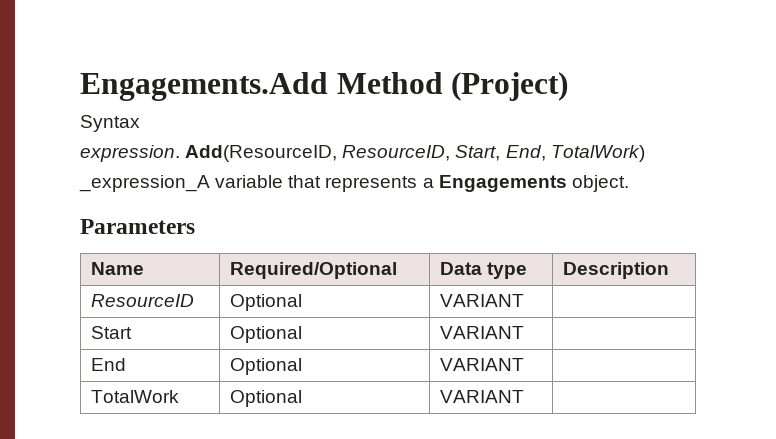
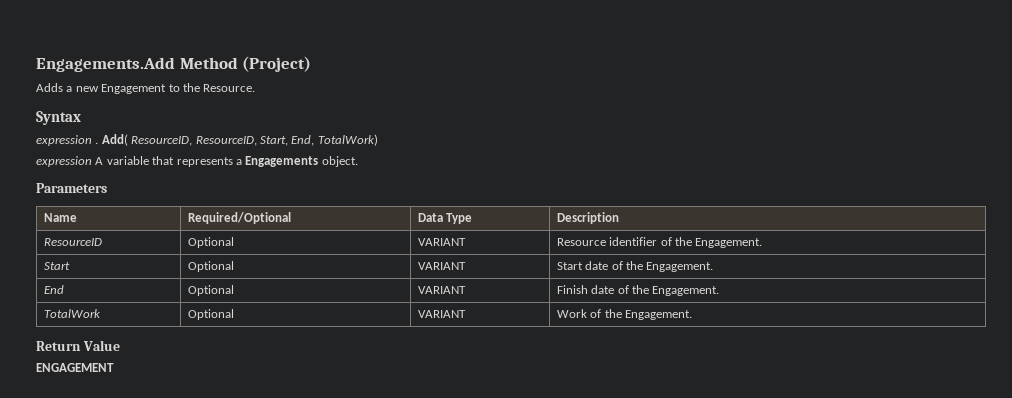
+ Adds a new Engagement to the Resource.
  Syntax
- expression. Add(ResourceID, ResourceID, Start, End, TotalWork)
+ expression . Add( ResourceID, ResourceID, Start, End, TotalWork)
- _expression_A variable that represents a Engagements object.
+ expression A variable that represents a Engagements object.
- Name | Required/Optional | Data type | Description
+ Name | Required/Optional | Data Type | Description
- ResourceID | Optional | VARIANT |
- Start | Optional | VARIANT |
- End | Optional | VARIANT |
- TotalWork | Optional | VARIANT |
+ ResourceID | Optional | VARIANT | Resource identifier of the Engagement.
+ Start | Optional | VARIANT | Start date of the Engagement.
+ End | Optional | VARIANT | Finish date of the Engagement.
+ TotalWork | Optional | VARIANT | Work of the Engagement.
+ Return Value
+ ENGAGEMENT

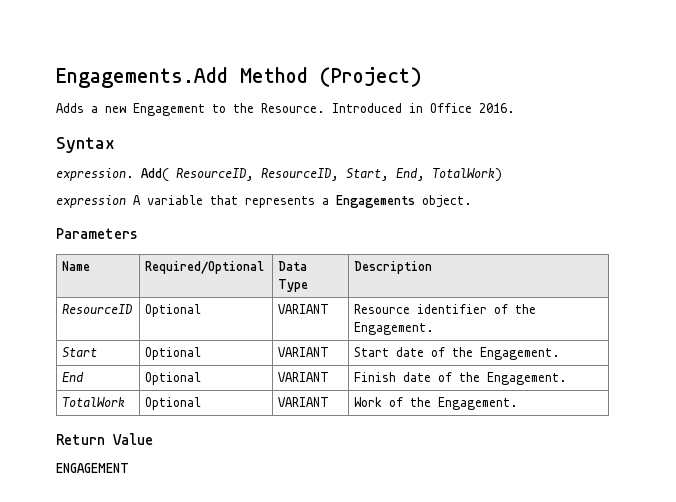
+ Introduced in Office 2016.
- expression .
+ expression.

